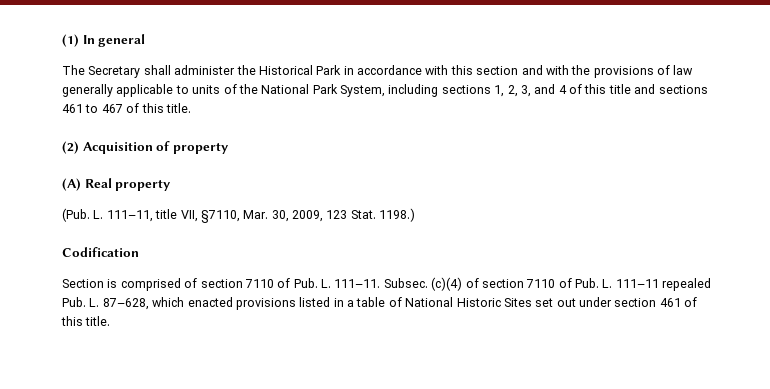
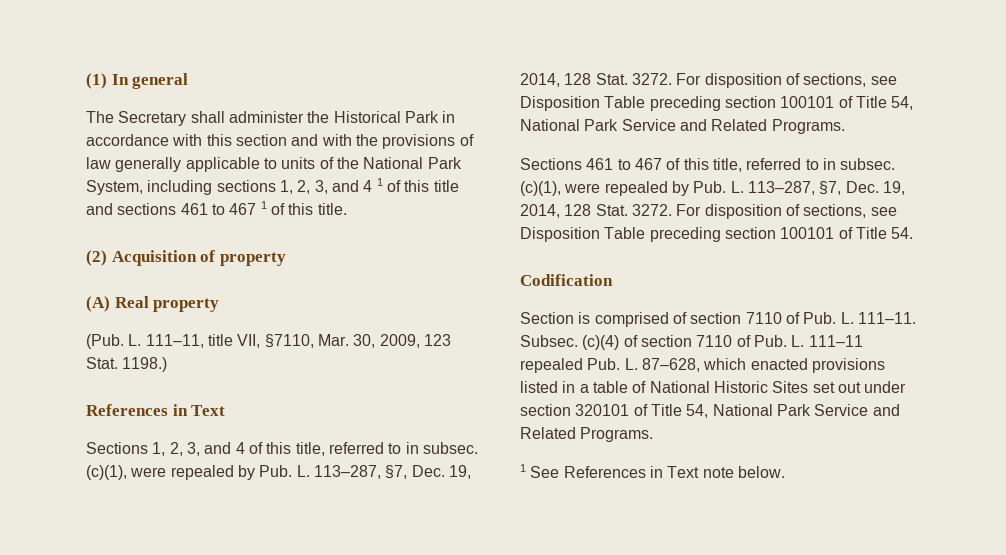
- The Secretary shall administer the Historical Park in accordance with this section and with the provisions of law generally applicable to units of the National Park System, including sections 1, 2, 3, and 4 of this title and sections 461 to 467 of this title.
+ The Secretary shall administer the Historical Park in accordance with this section and with the provisions of law generally applicable to units of the National Park System, including sections 1, 2, 3, and 4 1 of this title and sections 461 to 467 1 of this title.
  1198.)
+ References in Text
+ Sections 1, 2, 3, and 4 of this title, referred to in subsec. (c)(1), were repealed by Pub. L. 113–287, §7, Dec. 19, 2014, 128 Stat. 3272. For disposition of sections, see Disposition Table preceding section 100101 of Title 54, National Park Service and Related Programs.
+ Sections 461 to 467 of this title, referred to in subsec. (c)(1), were repealed by Pub. L. 113–287, §7, Dec. 19, 2014, 128 Stat. 3272. For disposition of sections, see Disposition Table preceding section 100101 of Title 54.
- (c)(4) of section 7110 of Pub. L. 111–11 repealed Pub. L. 87–628, which enacted provisions listed in a table of National Historic Sites set out under section 461 of this title.
+ (c)(4) of section 7110 of Pub. L. 111–11 repealed Pub. L. 87–628, which enacted provisions listed in a table of National Historic Sites set out under section 320101 of Title 54, National Park Service and Related Programs.
+ 1 See References in Text note below.

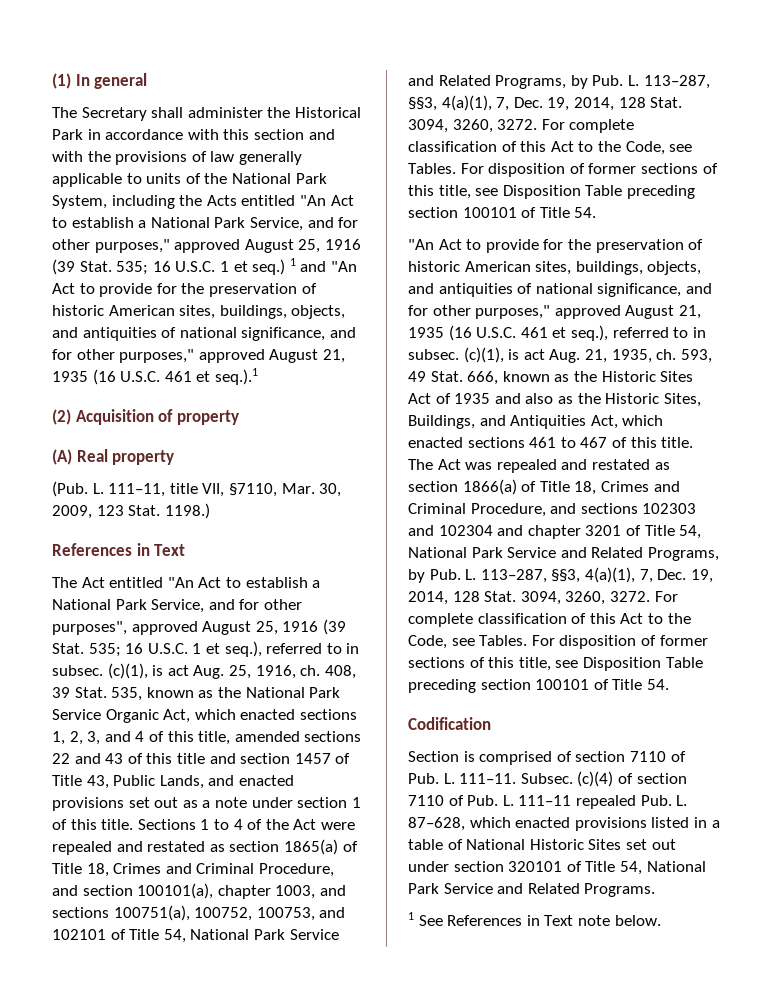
- The Secretary shall administer the Historical Park in accordance with this section and with the provisions of law generally applicable to units of the National Park System, including sections 1, 2, 3, and 4 1 of this title and sections 461 to 467 1 of this title.
+ The Secretary shall administer the Historical Park in accordance with this section and with the provisions of law generally applicable to units of the National Park System, including the Acts entitled "An Act to establish a National Park Service, and for other purposes," approved August 25, 1916 (39 Stat. 535; 16 U.S.C. 1 et seq.) 1 and "An Act to provide for the preservation of historic American sites, buildings, objects, and antiquities of national significance, and for other purposes," approved August 21, 1935 (16 U.S.C. 461 et seq.).1
- Sections 1, 2, 3, and 4 of this title, referred to in subsec. (c)(1), were repealed by Pub. L. 113–287, §7, Dec. 19, 2014, 128 Stat. 3272. For disposition of sections, see Disposition Table preceding section 100101 of Title 54, National Park Service and Related Programs.
- Sections 461 to 467 of this title, referred to in subsec. (c)(1), were repealed by Pub. L. 113–287, §7, Dec. 19, 2014, 128 Stat. 3272. For disposition of sections, see Disposition Table preceding section 100101 of Title 54.
+ The Act entitled "An Act to establish a National Park Service, and for other purposes", approved August 25, 1916 (39 Stat. 535; 16 U.S.C. 1 et seq.), referred to in subsec. (c)(1), is act Aug. 25, 1916, ch. 408, 39 Stat. 535, known as the National Park Service Organic Act, which enacted sections 1, 2, 3, and 4 of this title, amended sections 22 and 43 of this title and section 1457 of Title 43, Public Lands, and enacted provisions set out as a note under section 1 of this title. Sections 1 to 4 of the Act were repealed and restated as section 1865(a) of Title 18, Crimes and Criminal Procedure, and section 100101(a), chapter 1003, and sections 100751(a), 100752, 100753, and 102101 of Title 54, National Park Service and Related Programs, by Pub. L. 113–287, §§3, 4(a)(1), 7, Dec. 19, 2014, 128 Stat. 3094, 3260, 3272. For complete classification of this Act to the Code, see Tables. For disposition of former sections of this title, see Disposition Table preceding section 100101 of Title 54.
+ "An Act to provide for the preservation of historic American sites, buildings, objects, and antiquities of national significance, and for other purposes," approved August 21, 1935 (16 U.S.C. 461 et seq.), referred to in subsec. (c)(1), is act Aug. 21, 1935, ch. 593, 49 Stat. 666, known as the Historic Sites Act of 1935 and also as the Historic Sites, Buildings, and Antiquities Act, which enacted sections 461 to 467 of this title. The Act was repealed and restated as section 1866(a) of Title 18, Crimes and Criminal Procedure, and sections 102303 and 102304 and chapter 3201 of Title 54, National Park Service and Related Programs, by Pub. L. 113–287, §§3, 4(a)(1), 7, Dec. 19, 2014, 128 Stat. 3094, 3260, 3272. For complete classification of this Act to the Code, see Tables. For disposition of former sections of this title, see Disposition Table preceding section 100101 of Title 54.

